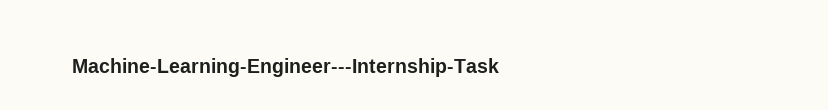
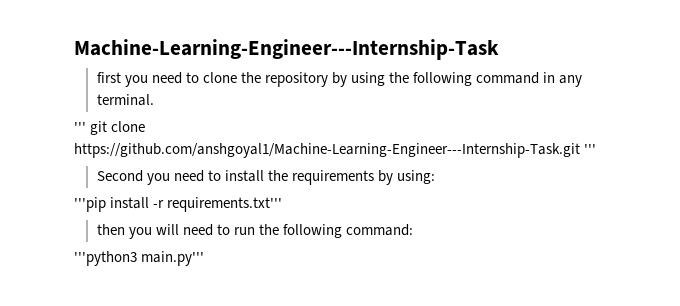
+ first you need to clone the repository by using the following command in any terminal.
+ ''' git clone https://github.com/anshgoyal1/Machine-Learning-Engineer---Internship-Task.git '''
+ Second you need to install the requirements by using:
+ '''pip install -r requirements.txt'''
+ then you will need to run the following command:
+ '''python3 main.py'''

